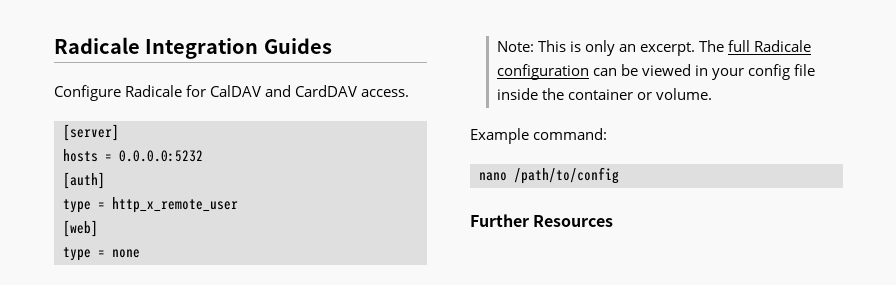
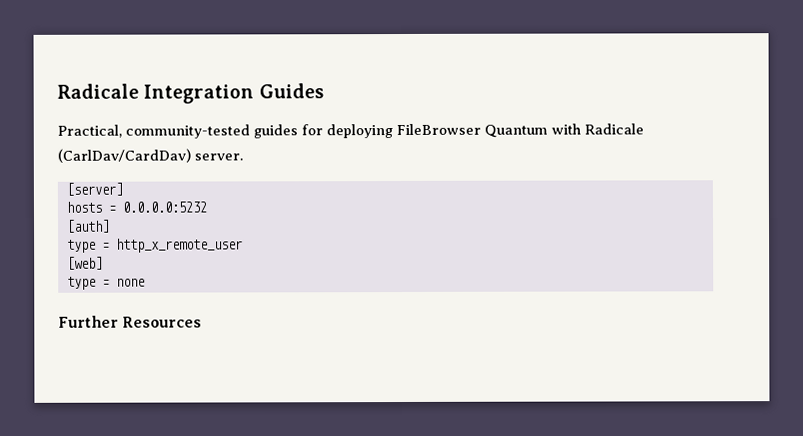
- Configure Radicale for CalDAV and CardDAV access.
+ Practical, community-tested guides for deploying FileBrowser Quantum with Radicale (CarlDav/CardDav) server.
- Note: This is only an excerpt. The full Radicale configuration can be viewed in your config file inside the container or volume.
- Example command:
- nano /path/to/config

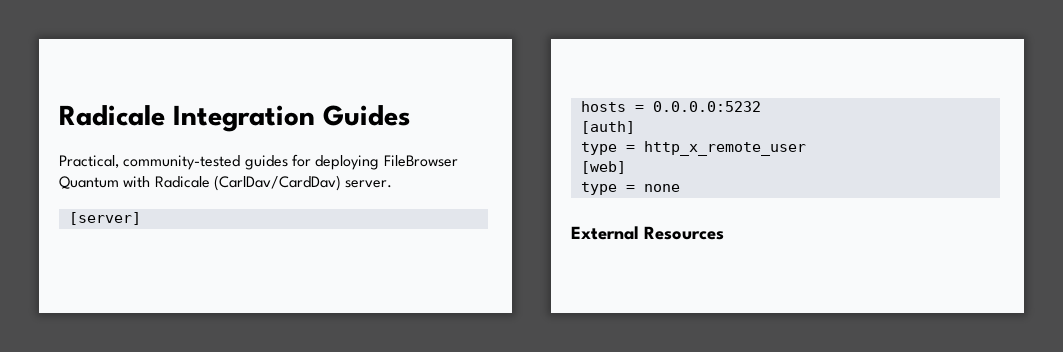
- Further Resources
+ External Resources

